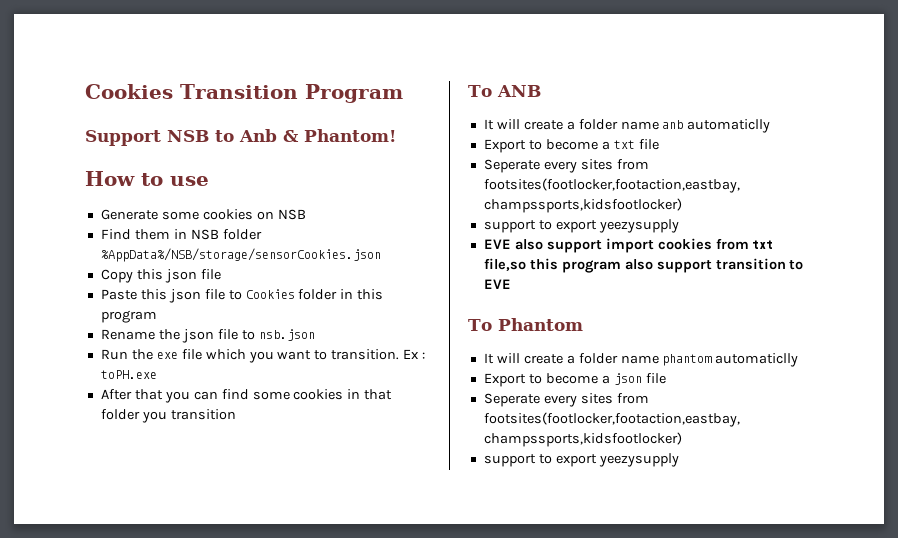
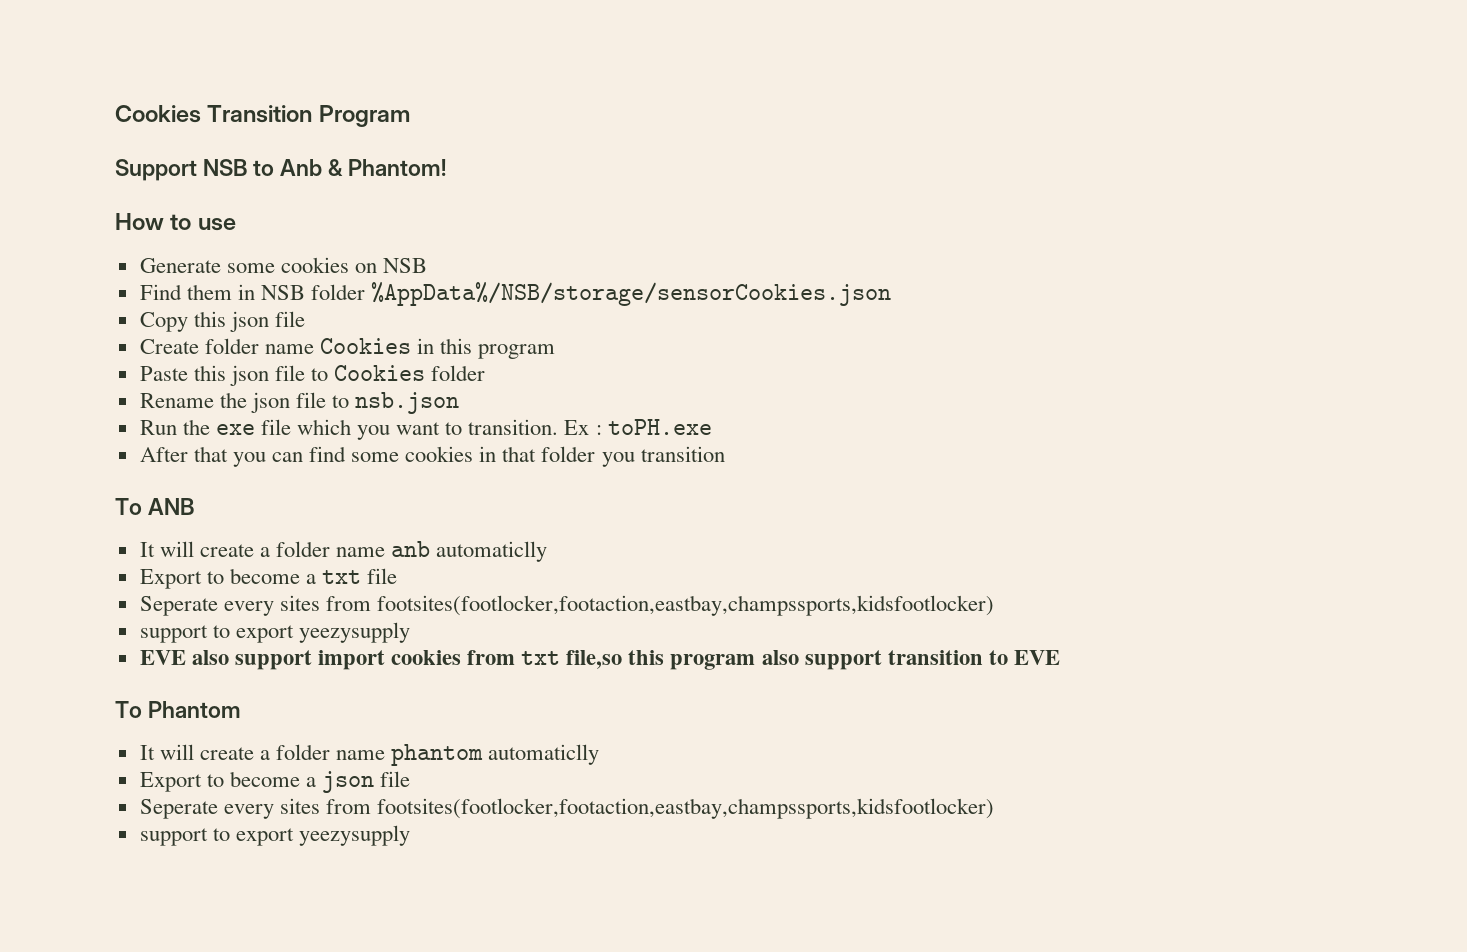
+ Create folder name Cookies in this program
- Paste this json file to Cookies folder in this program
+ Paste this json file to Cookies folder

